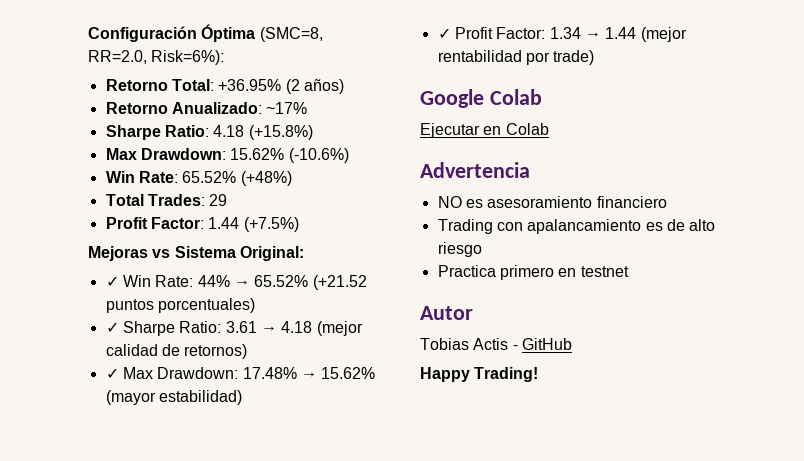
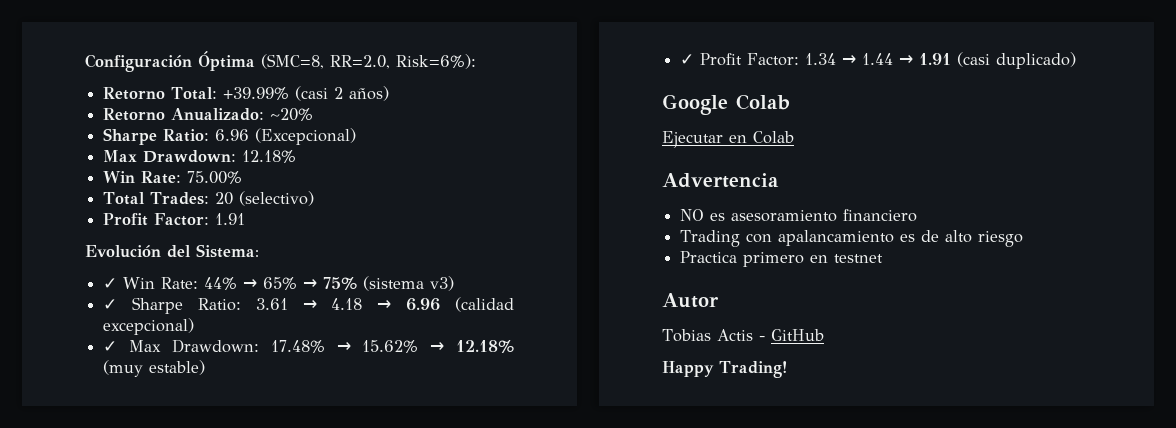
- Retorno Total: +36.95% (2 años)
+ Retorno Total: +39.99% (casi 2 años)
- Retorno Anualizado: ~17%
- Sharpe Ratio: 4.18 (+15.8%)
- Max Drawdown: 15.62% (-10.6%)
- Win Rate: 65.52% (+48%)
+ Retorno Anualizado: ~20%
+ Sharpe Ratio: 6.96 (Excepcional)
+ Max Drawdown: 12.18%
+ Win Rate: 75.00%
- Total Trades: 29
- Profit Factor: 1.44 (+7.5%)
- Mejoras vs Sistema Original:
+ Total Trades: 20 (selectivo)
+ Profit Factor: 1.91
+ Evolución del Sistema:
- ✓ Win Rate: 44% → 65.52% (+21.52 puntos porcentuales)
+ ✓ Win Rate: 44% → 65% → 75% (sistema v3)
- ✓ Sharpe Ratio: 3.61 → 4.18 (mejor calidad de retornos)
+ ✓ Sharpe Ratio: 3.61 → 4.18 → 6.96 (calidad excepcional)
- ✓ Max Drawdown: 17.48% → 15.62% (mayor estabilidad)
+ ✓ Max Drawdown: 17.48% → 15.62% → 12.18% (muy estable)
- ✓ Profit Factor: 1.34 → 1.44 (mejor rentabilidad por trade)
+ ✓ Profit Factor: 1.34 → 1.44 → 1.91 (casi duplicado)

